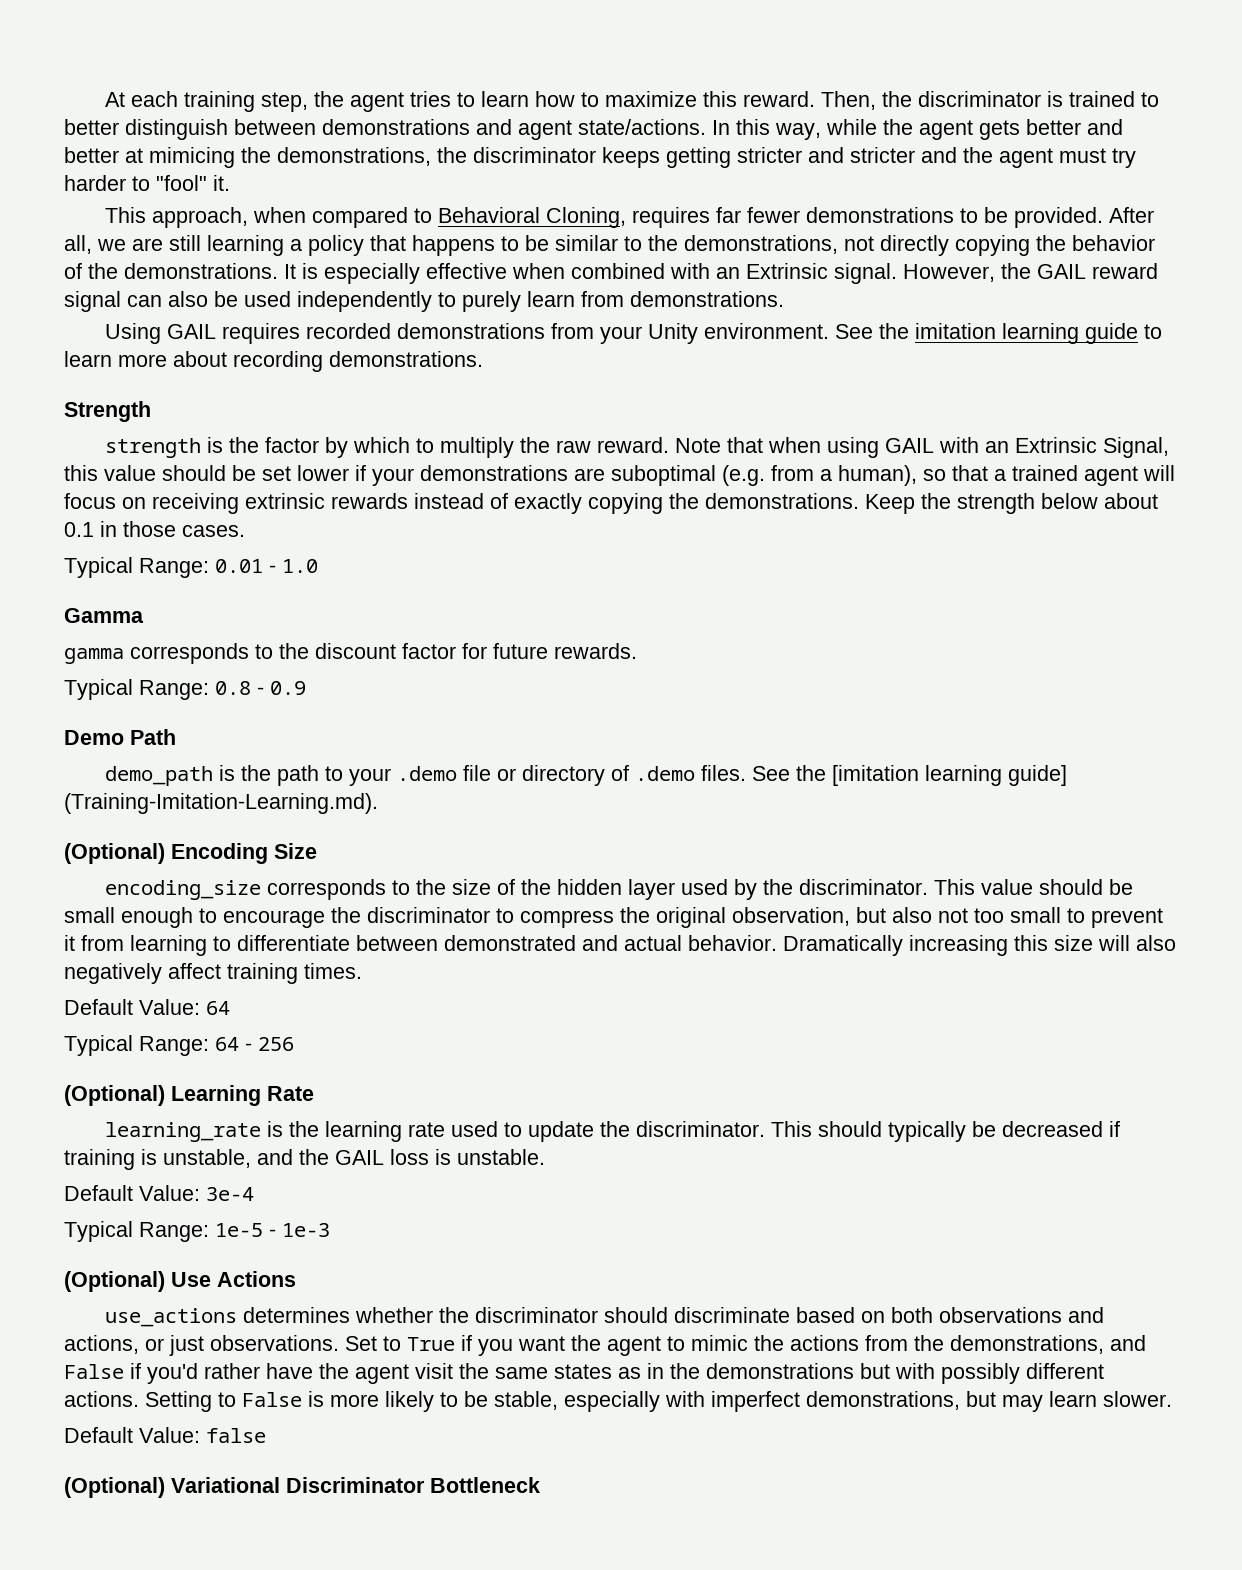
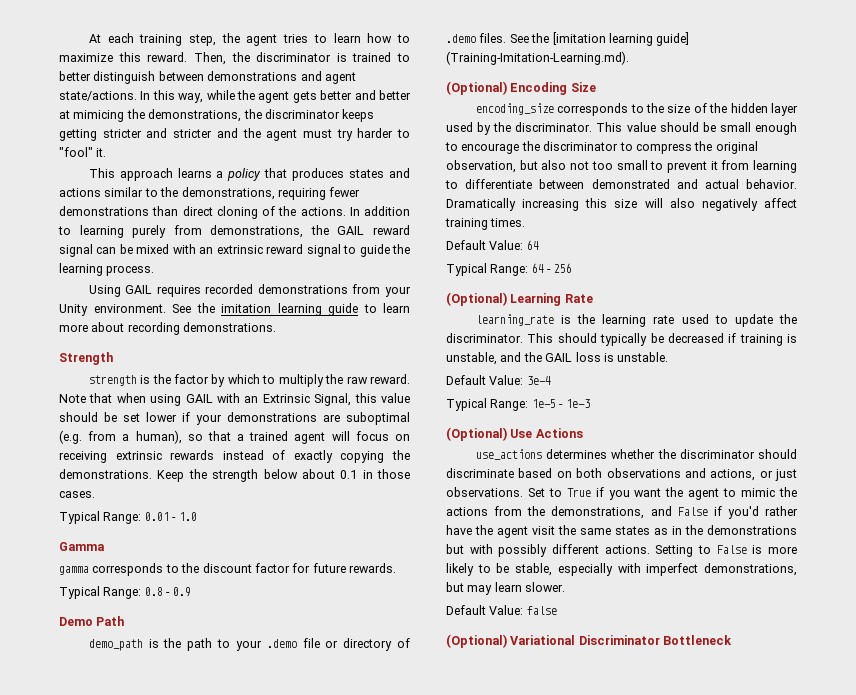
- This approach, when compared to Behavioral Cloning, requires far fewer demonstrations to be provided. After all, we are still learning a policy that happens to be similar to the demonstrations, not directly copying the behavior of the demonstrations. It is especially effective when combined with an Extrinsic signal. However, the GAIL reward signal can also be used independently to purely learn from demonstrations.
+ This approach learns a policy that produces states and actions similar to the demonstrations, requiring fewer demonstrations than direct cloning of the actions. In addition to learning purely from demonstrations, the GAIL reward signal can be mixed with an extrinsic reward signal to guide the learning process.

